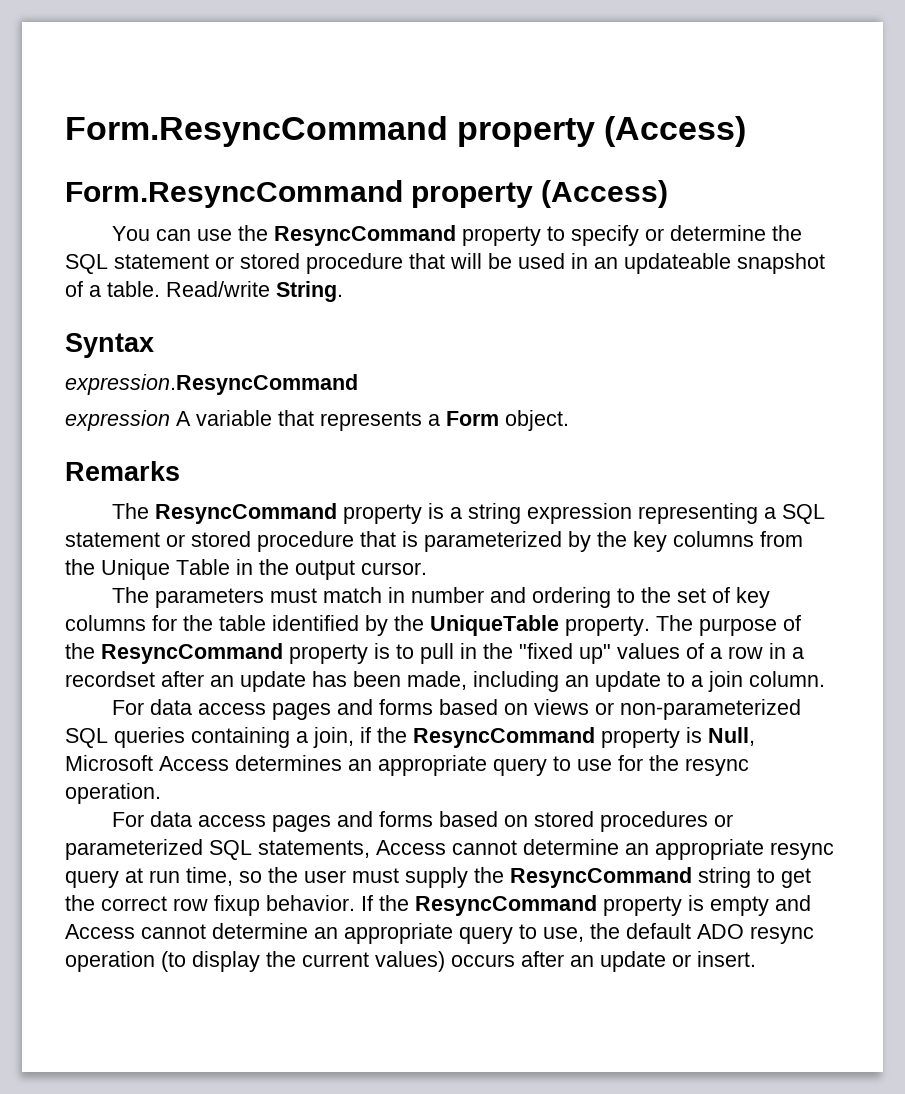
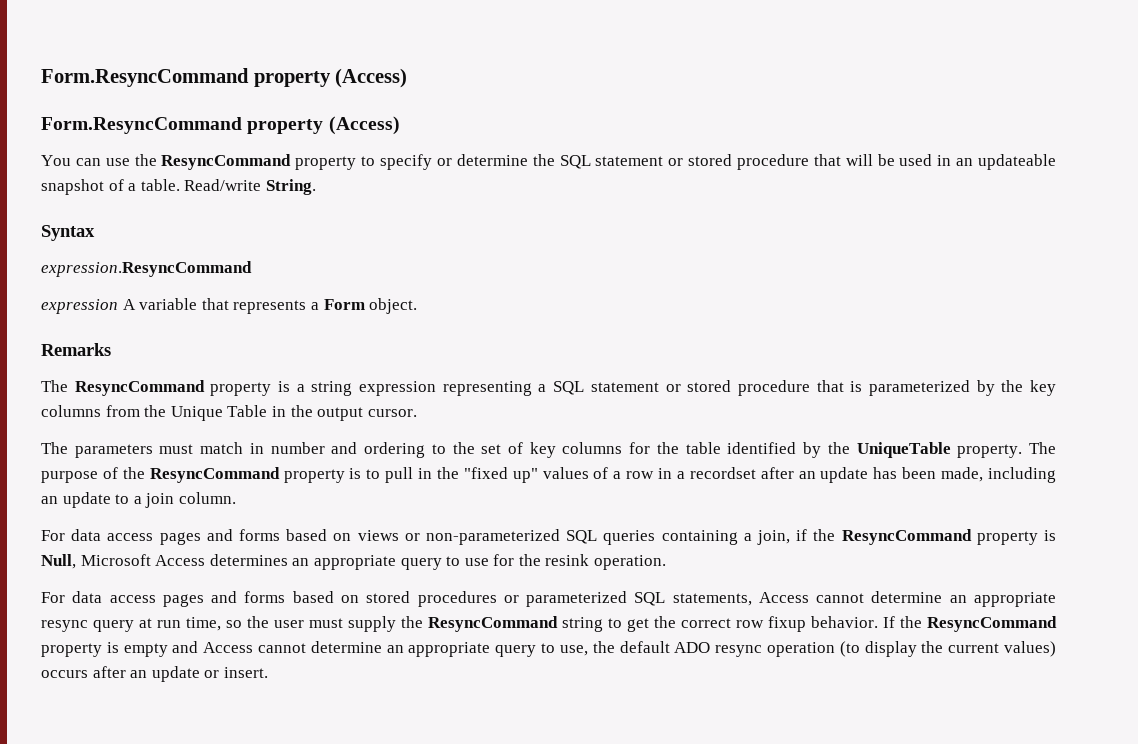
- For data access pages and forms based on views or non-parameterized SQL queries containing a join, if the ResyncCommand property is Null, Microsoft Access determines an appropriate query to use for the resync operation.
+ For data access pages and forms based on views or non-parameterized SQL queries containing a join, if the ResyncCommand property is Null, Microsoft Access determines an appropriate query to use for the resink operation.

